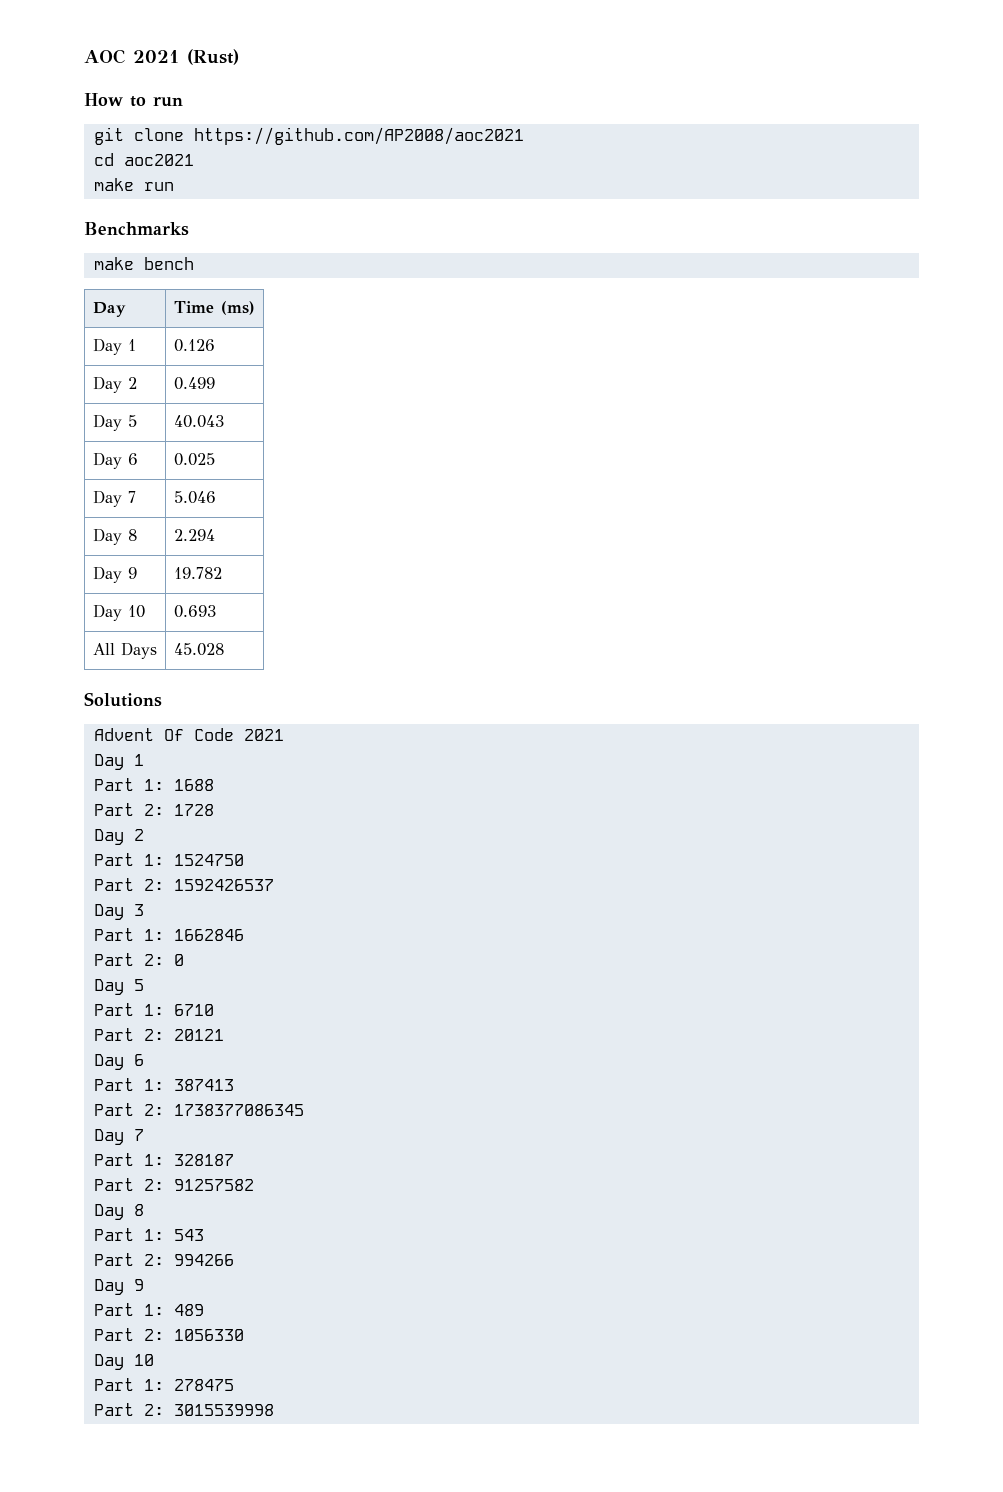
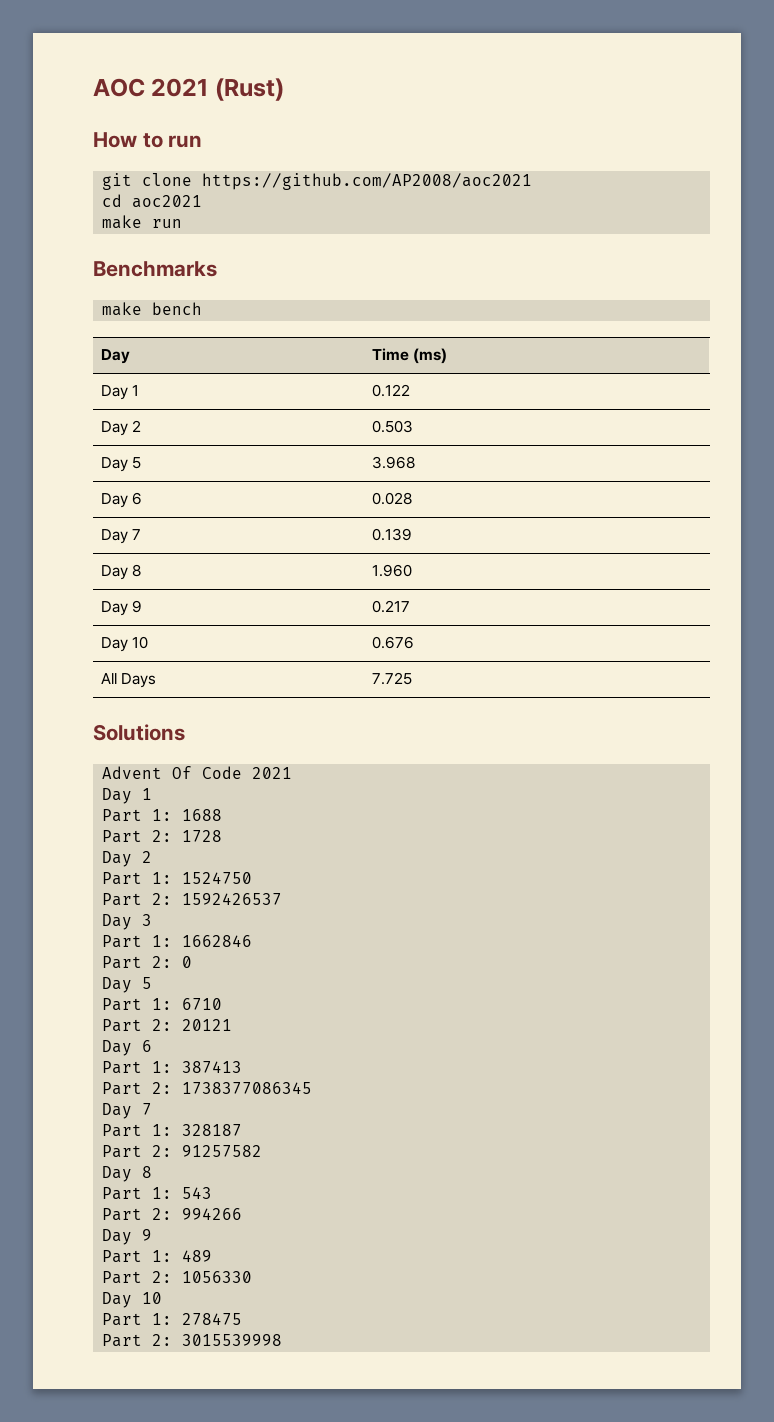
- Day 1 | 0.126
+ Day 1 | 0.122
- Day 2 | 0.499
+ Day 2 | 0.503
- Day 5 | 40.043
+ Day 5 | 3.968
- Day 6 | 0.025
+ Day 6 | 0.028
- Day 7 | 5.046
+ Day 7 | 0.139
- Day 8 | 2.294
+ Day 8 | 1.960
- Day 9 | 19.782
+ Day 9 | 0.217
- Day 10 | 0.693
+ Day 10 | 0.676
- All Days | 45.028
+ All Days | 7.725

